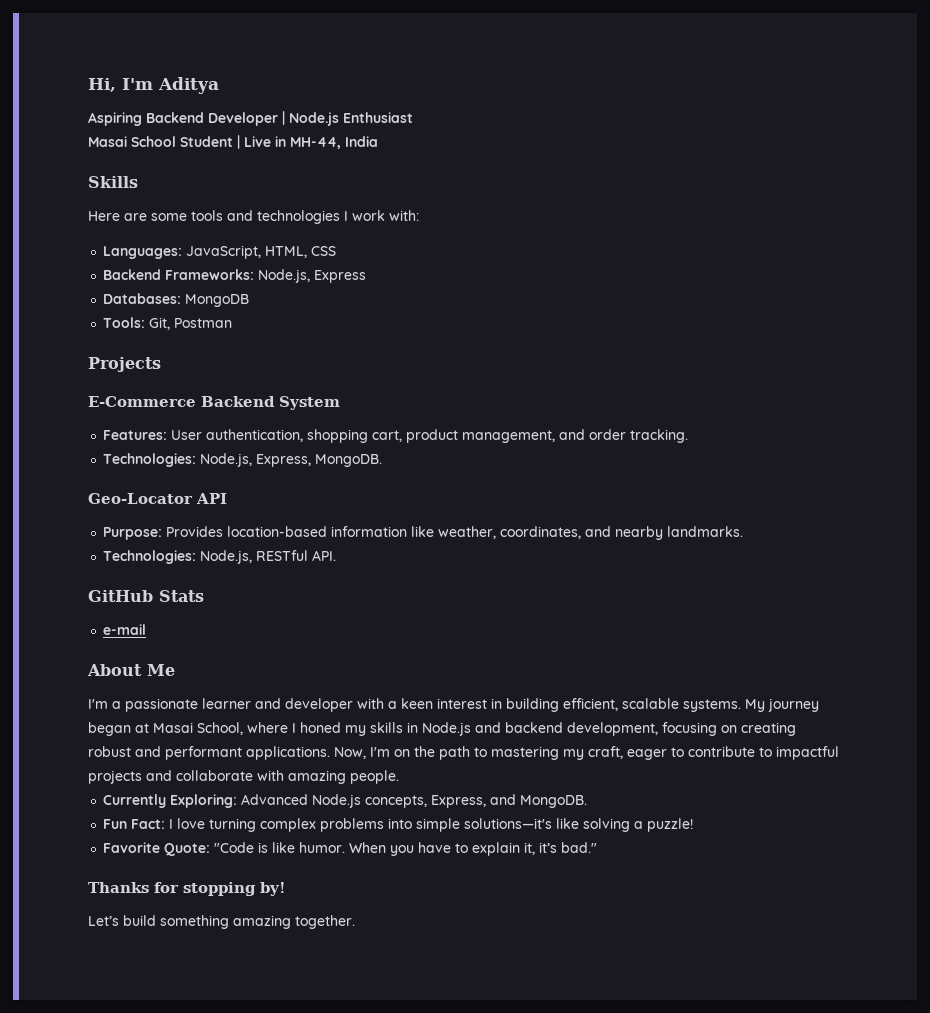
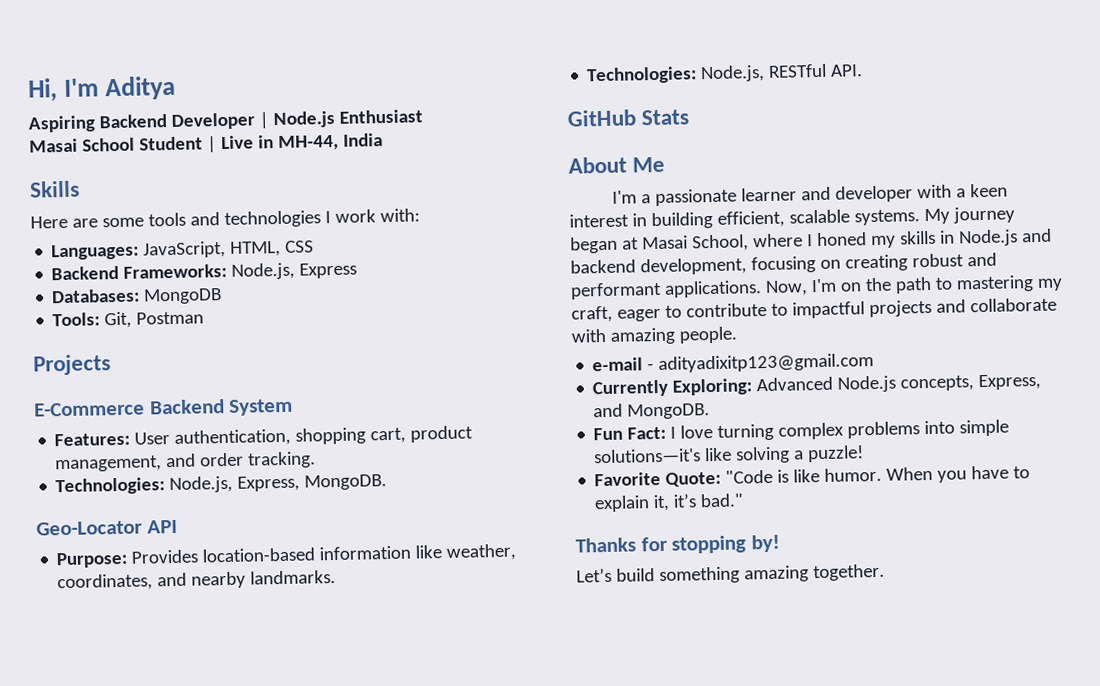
- e-mail
+ e-mail - adityadixitp123@gmail.com

